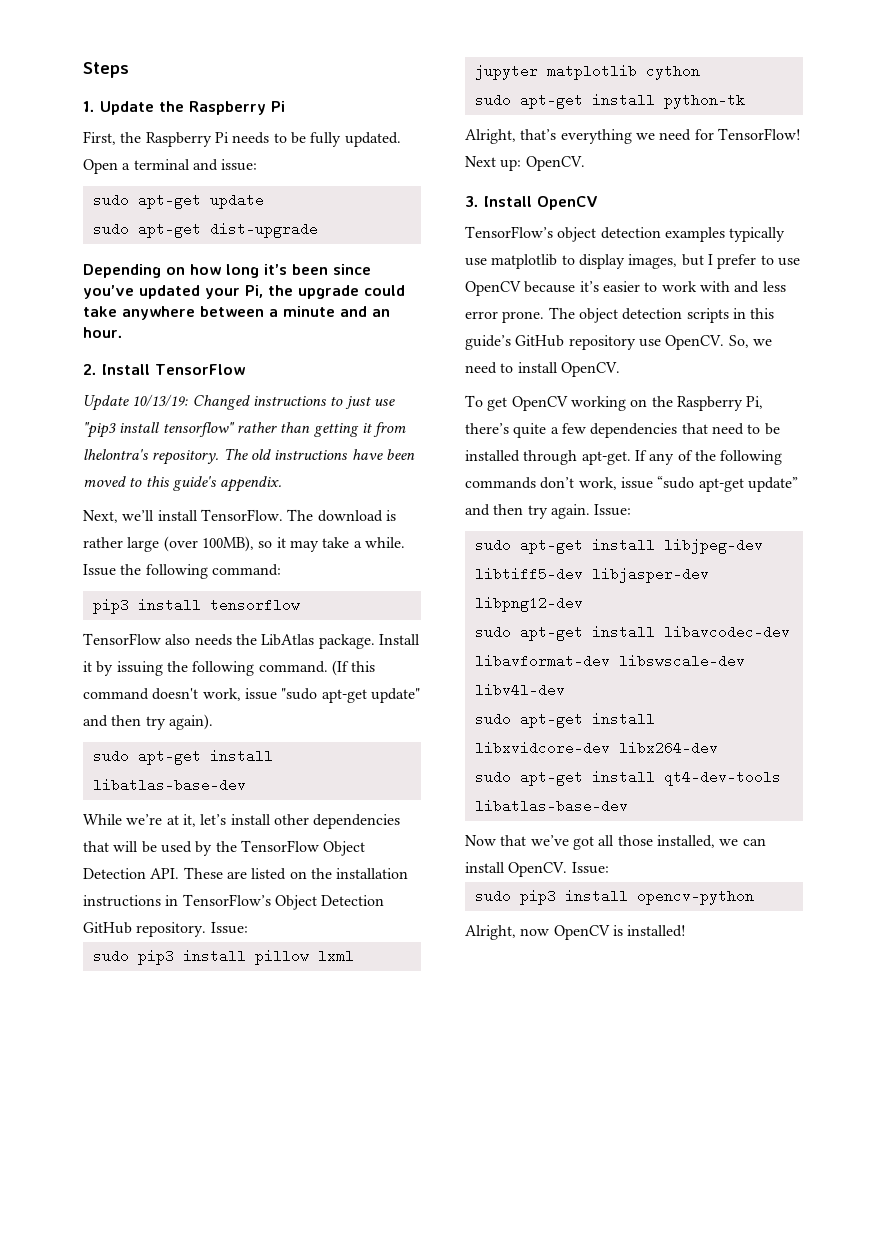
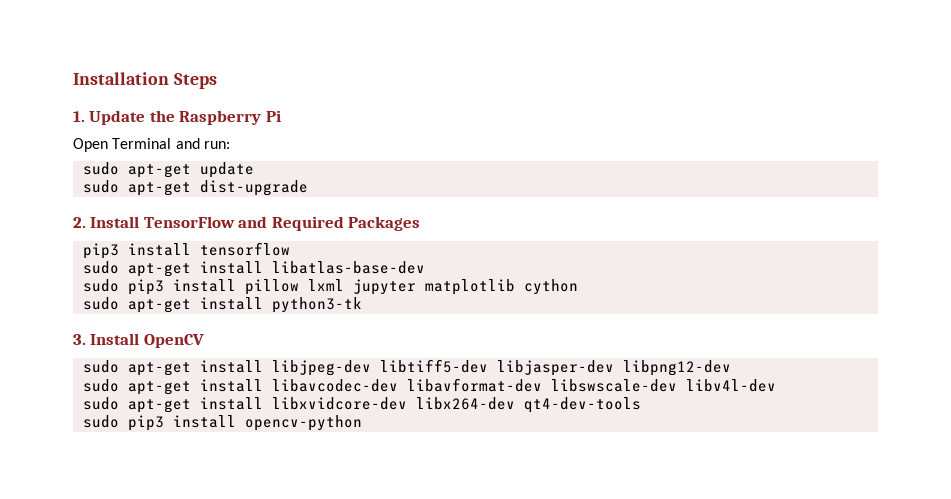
- Steps
+ Installation Steps
- First, the Raspberry Pi needs to be fully updated. Open a terminal and issue:
+ Open Terminal and run:
- Depending on how long it’s been since you’ve updated your Pi, the upgrade could take anywhere between a minute and an hour.
- 2. Install TensorFlow
- Update 10/13/19: Changed instructions to just use "pip3 install tensorflow" rather than getting it from lhelontra's repository. The old instructions have been moved to this guide's appendix.
- Next, we’ll install TensorFlow. The download is rather large (over 100MB), so it may take a while. Issue the following command:
+ 2. Install TensorFlow and Required Packages
  pip3 install tensorflow
- TensorFlow also needs the LibAtlas package. Install it by issuing the following command. (If this command doesn't work, issue "sudo apt-get update" and then try again).
  sudo apt-get install libatlas-base-dev
- While we’re at it, let’s install other dependencies that will be used by the TensorFlow Object Detection API. These are listed on the installation instructions in TensorFlow’s Object Detection GitHub repository. Issue:
- sudo apt-get install python-tk
- Alright, that’s everything we need for TensorFlow! Next up: OpenCV.
+ sudo apt-get install python3-tk
  3. Install OpenCV
- TensorFlow’s object detection examples typically use matplotlib to display images, but I prefer to use OpenCV because it’s easier to work with and less error prone. The object detection scripts in this guide’s GitHub repository use OpenCV. So, we need to install OpenCV.
- To get OpenCV working on the Raspberry Pi, there’s quite a few dependencies that need to be installed through apt-get. If any of the following commands don’t work, issue “sudo apt-get update” and then try again. Issue:
- sudo apt-get install libxvidcore-dev libx264-dev
- sudo apt-get install qt4-dev-tools libatlas-base-dev
- Now that we’ve got all those installed, we can install OpenCV. Issue:
+ sudo apt-get install libxvidcore-dev libx264-dev qt4-dev-tools
- Alright, now OpenCV is installed!

